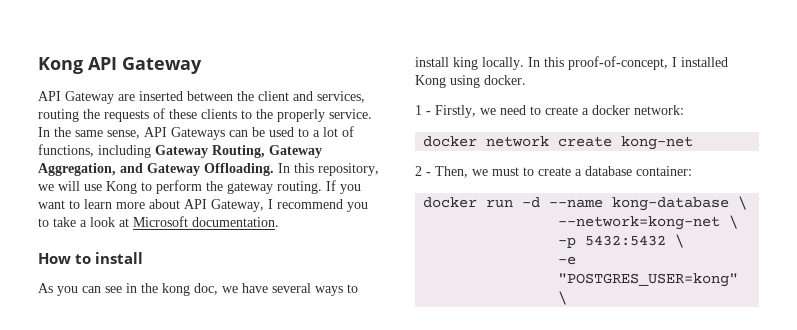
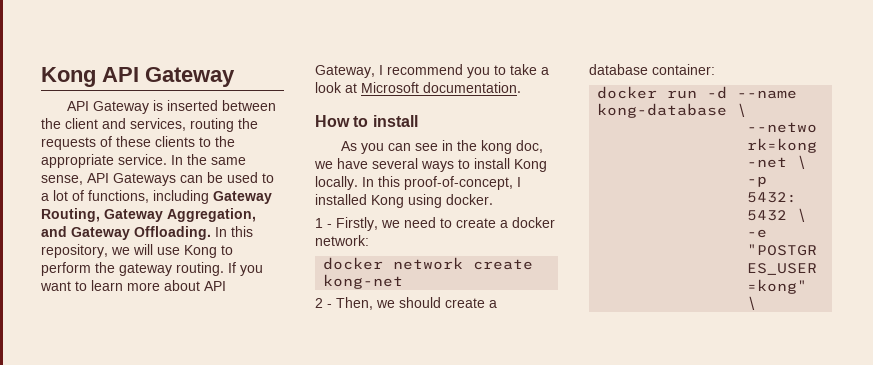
- API Gateway are inserted between the client and services, routing the requests of these clients to the properly service.
+ API Gateway is inserted between the client and services, routing the requests of these clients to the appropriate service.
- As you can see in the kong doc, we have several ways to install king locally.
+ As you can see in the kong doc, we have several ways to install Kong locally.
- 2 - Then, we must to create a database container:
+ 2 - Then, we should create a database container:

